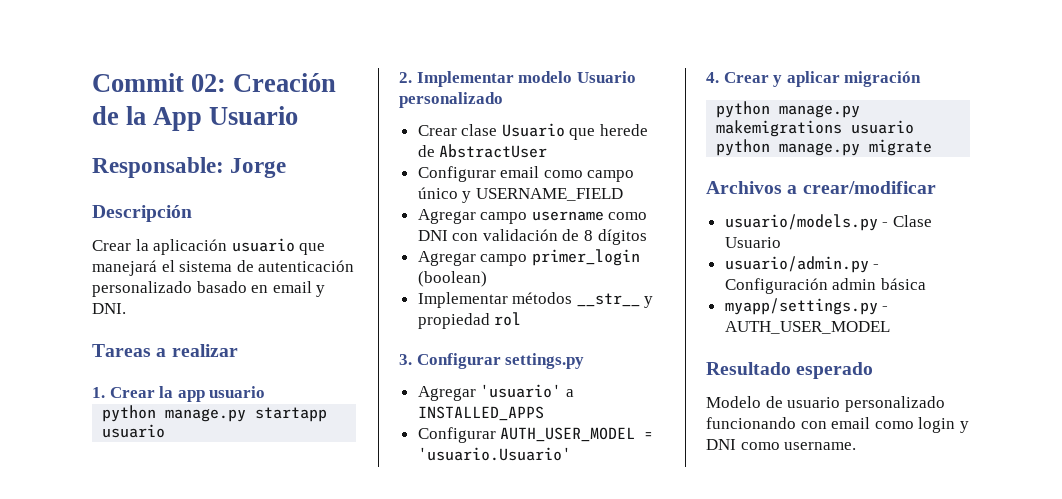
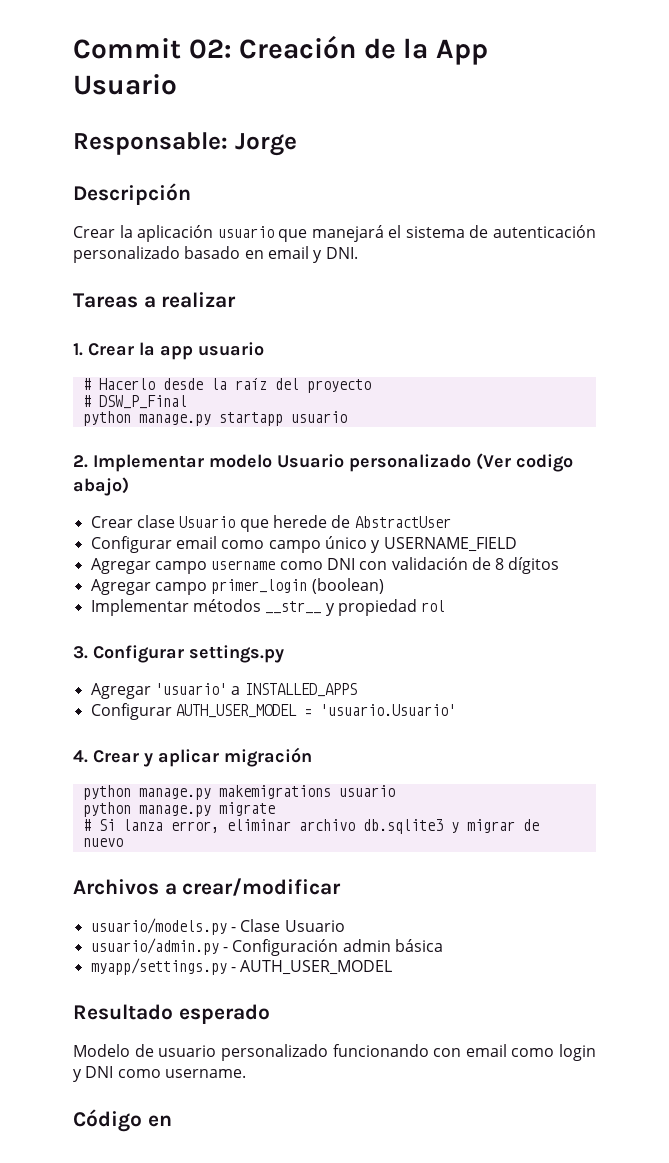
+ # Hacerlo desde la raíz del proyecto
+ # DSW_P_Final
- 2. Implementar modelo Usuario personalizado
+ 2. Implementar modelo Usuario personalizado (Ver codigo abajo)
+ # Si lanza error, eliminar archivo db.sqlite3 y migrar de nuevo
+ Código en

